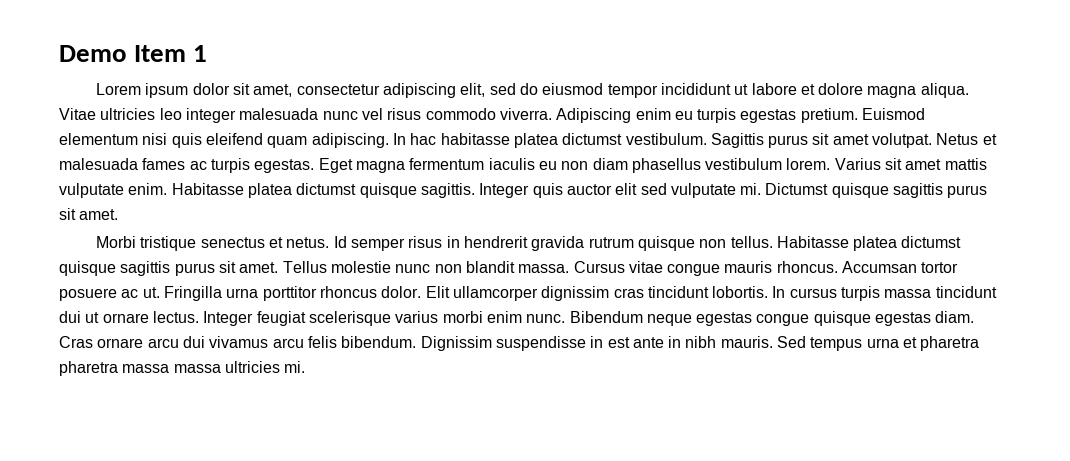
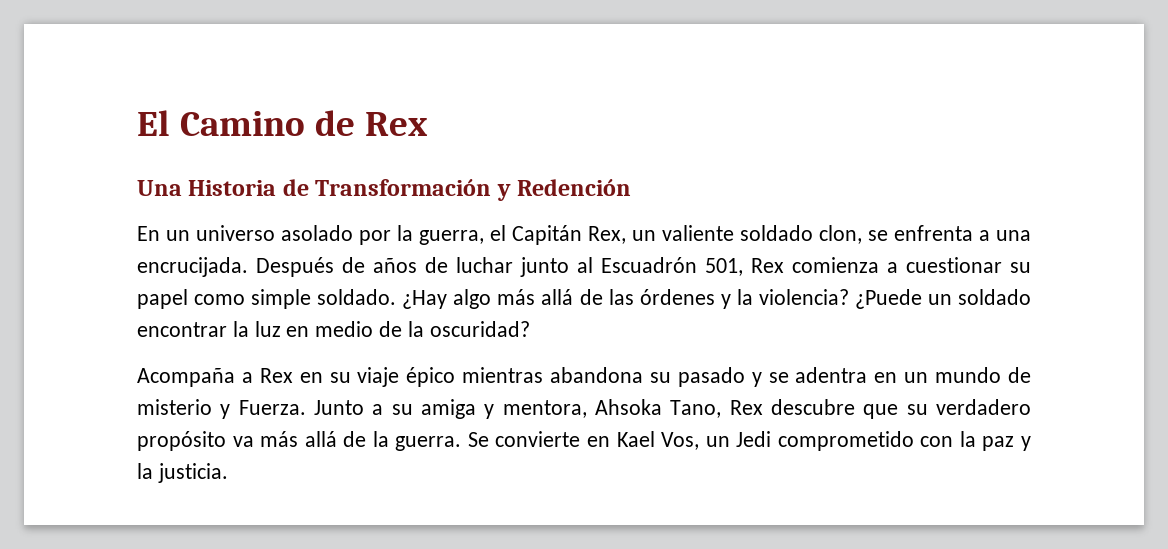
- Demo Item 1
- Lorem ipsum dolor sit amet, consectetur adipiscing elit, sed do eiusmod tempor incididunt ut labore et dolore magna aliqua. Vitae ultricies leo integer malesuada nunc vel risus commodo viverra. Adipiscing enim eu turpis egestas pretium. Euismod elementum nisi quis eleifend quam adipiscing. In hac habitasse platea dictumst vestibulum. Sagittis purus sit amet volutpat. Netus et malesuada fames ac turpis egestas. Eget magna fermentum iaculis eu non diam phasellus vestibulum lorem. Varius sit amet mattis vulputate enim. Habitasse platea dictumst quisque sagittis. Integer quis auctor elit sed vulputate mi. Dictumst quisque sagittis purus sit amet.
- Morbi tristique senectus et netus. Id semper risus in hendrerit gravida rutrum quisque non tellus. Habitasse platea dictumst quisque sagittis purus sit amet. Tellus molestie nunc non blandit massa. Cursus vitae congue mauris rhoncus. Accumsan tortor posuere ac ut. Fringilla urna porttitor rhoncus dolor. Elit ullamcorper dignissim cras tincidunt lobortis. In cursus turpis massa tincidunt dui ut ornare lectus. Integer feugiat scelerisque varius morbi enim nunc. Bibendum neque egestas congue quisque egestas diam. Cras ornare arcu dui vivamus arcu felis bibendum. Dignissim suspendisse in est ante in nibh mauris. Sed tempus urna et pharetra pharetra massa massa ultricies mi.
+ El Camino de Rex
+ Una Historia de Transformación y Redención
+ En un universo asolado por la guerra, el Capitán Rex, un valiente soldado clon, se enfrenta a una encrucijada. Después de años de luchar junto al Escuadrón 501, Rex comienza a cuestionar su papel como simple soldado. ¿Hay algo más allá de las órdenes y la violencia? ¿Puede un soldado encontrar la luz en medio de la oscuridad?
+ Acompaña a Rex en su viaje épico mientras abandona su pasado y se adentra en un mundo de misterio y Fuerza. Junto a su amiga y mentora, Ahsoka Tano, Rex descubre que su verdadero propósito va más allá de la guerra. Se convierte en Kael Vos, un Jedi comprometido con la paz y la justicia.

